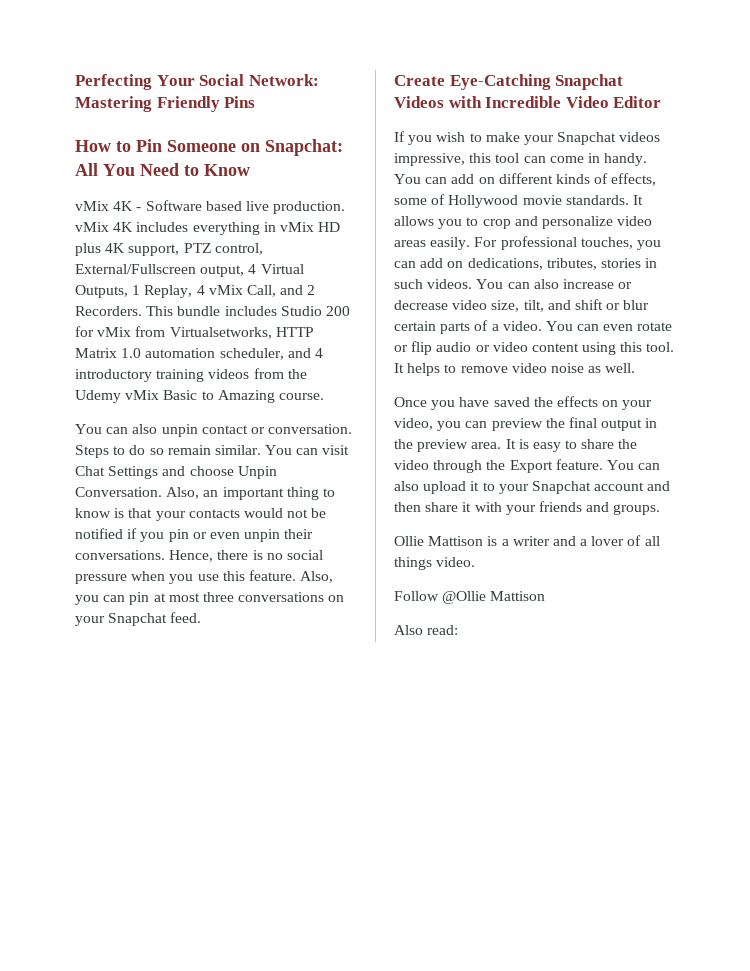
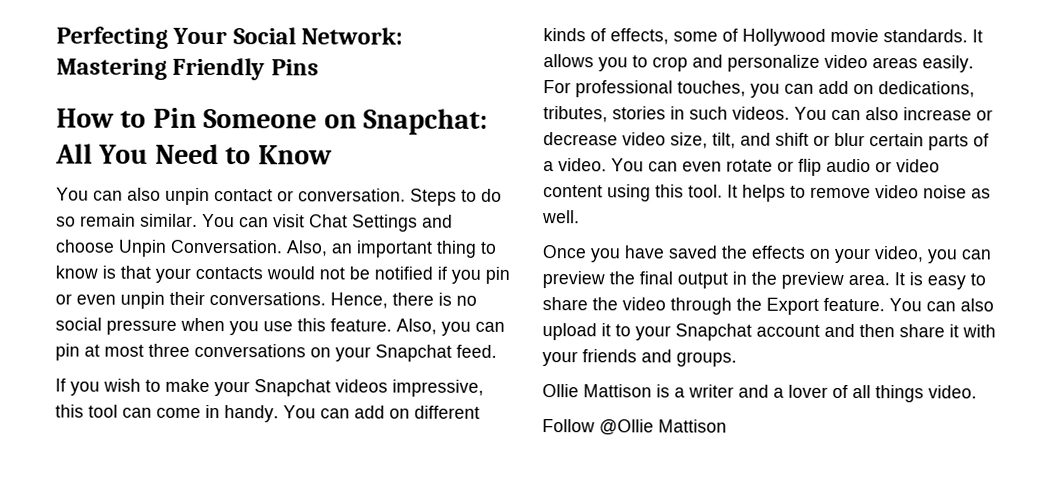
- vMix 4K - Software based live production. vMix 4K includes everything in vMix HD plus 4K support, PTZ control, External/Fullscreen output, 4 Virtual Outputs, 1 Replay, 4 vMix Call, and 2 Recorders. This bundle includes Studio 200 for vMix from Virtualsetworks, HTTP Matrix 1.0 automation scheduler, and 4 introductory training videos from the Udemy vMix Basic to Amazing course.
- Create Eye-Catching Snapchat Videos with Incredible Video Editor
- Also read:

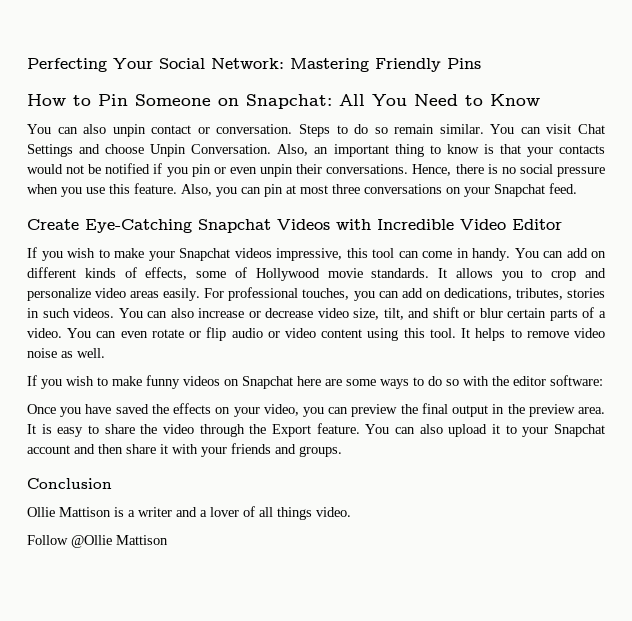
+ Create Eye-Catching Snapchat Videos with Incredible Video Editor
+ If you wish to make funny videos on Snapchat here are some ways to do so with the editor software:
+ Conclusion

